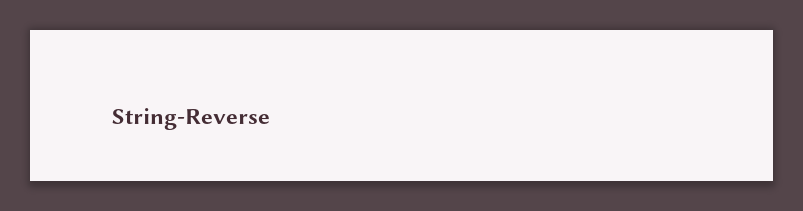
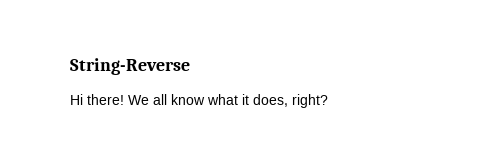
+ Hi there! We all know what it does, right?

